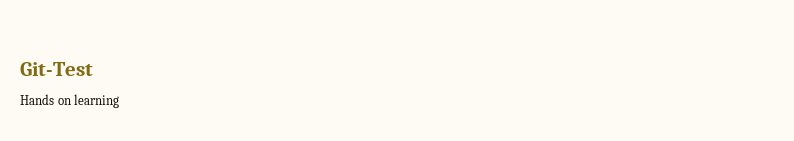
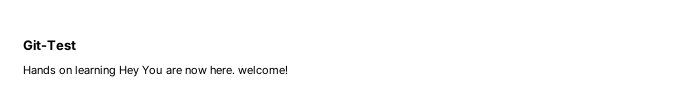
- Hands on learning
+ Hands on learning Hey You are now here. welcome!

